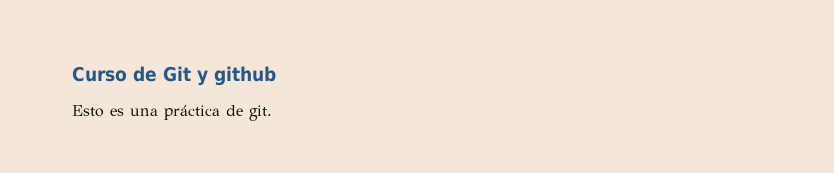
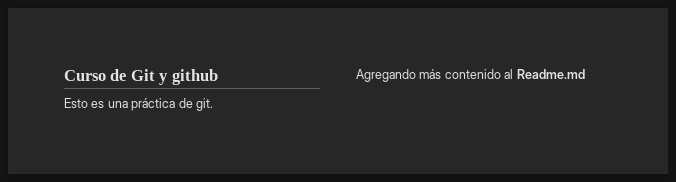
+ Agregando más contenido al Readme.md

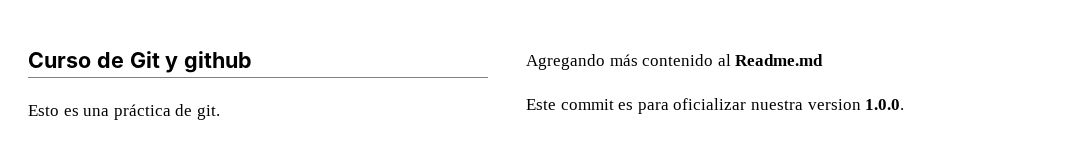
+ Este commit es para oficializar nuestra version 1.0.0.

